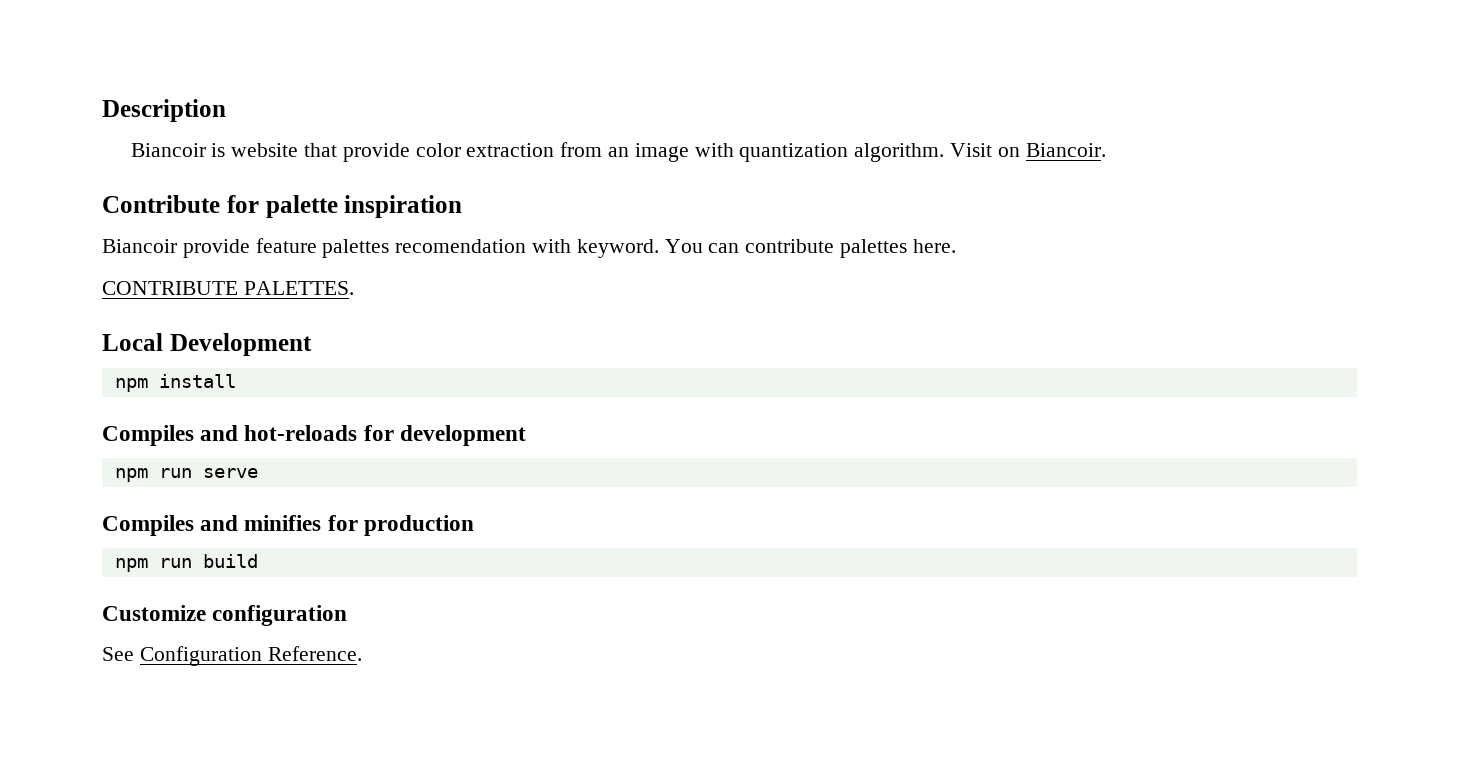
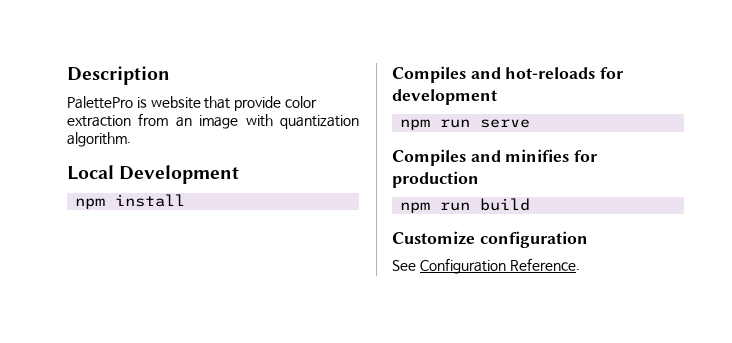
- Biancoir is website that provide color extraction from an image with quantization algorithm. Visit on Biancoir.
- Contribute for palette inspiration
- Biancoir provide feature palettes recomendation with keyword. You can contribute palettes here.
- CONTRIBUTE PALETTES.
+ PalettePro is website that provide color extraction from an image with quantization algorithm.

